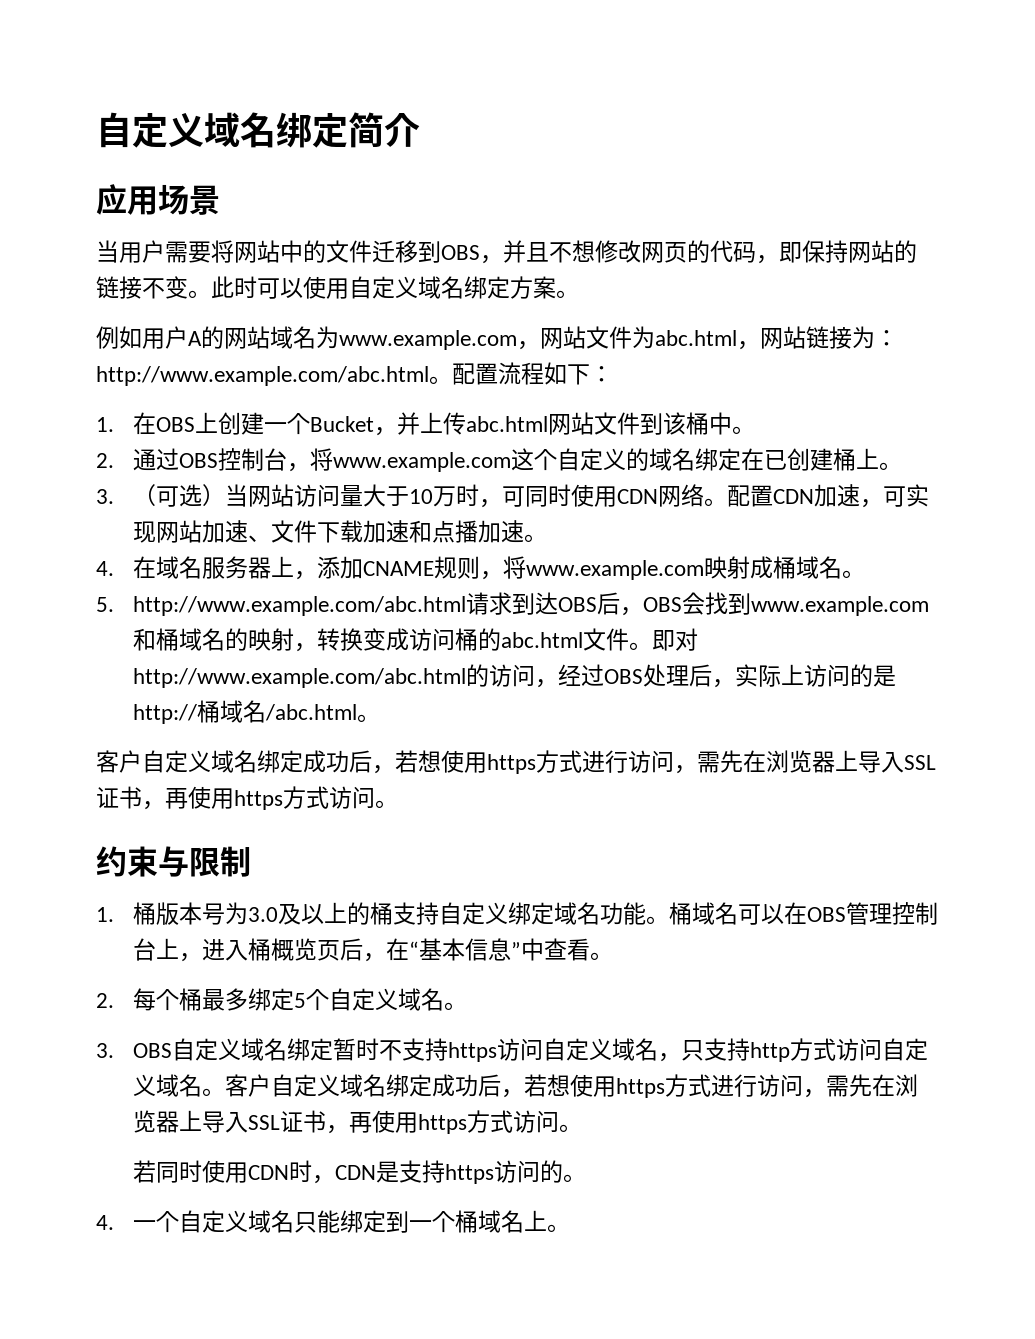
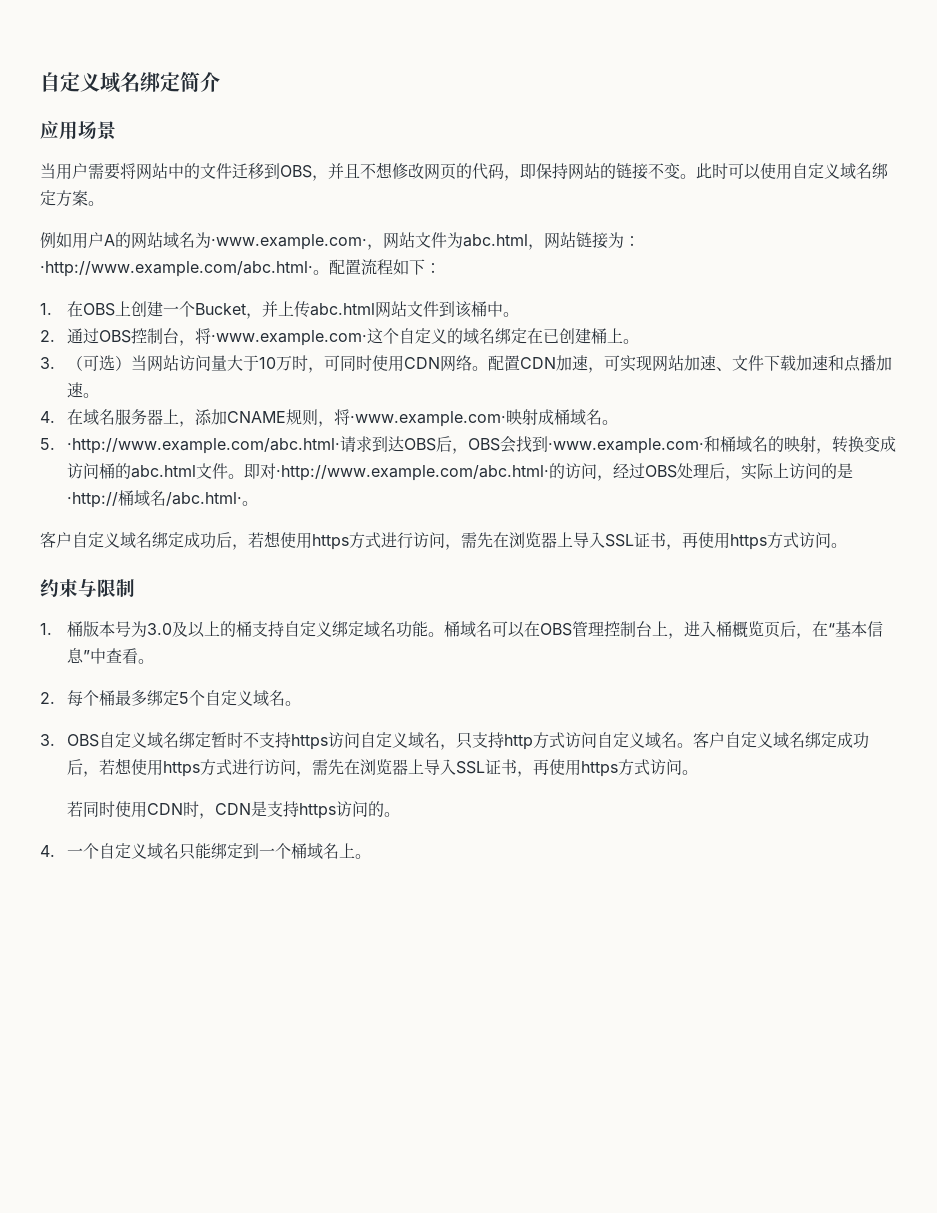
- 例如用户A的网站域名为www.example.com，网站文件为abc.html，网站链接为：http://www.example.com/abc.html。
+ 例如用户A的网站域名为·www.example.com·，网站文件为abc.html，网站链接为：·http://www.example.com/abc.html·。
- 2.通过OBS控制台，将www.example.com这个自定义的域名绑定在已创建桶上。
+ 2.通过OBS控制台，将·www.example.com·这个自定义的域名绑定在已创建桶上。
- 4.在域名服务器上，添加CNAME规则，将www.example.com映射成桶域名。
+ 4.在域名服务器上，添加CNAME规则，将·www.example.com·映射成桶域名。
- 5. http://www.example.com/abc.html请求到达OBS后，OBS会找到www.example.com和桶域名的映射，转换变成访问桶的abc.html文件。
+ 5. ·http://www.example.com/abc.html·请求到达OBS后，OBS会找到·www.example.com·和桶域名的映射，转换变成访问桶的abc.html文件。
- 即对http://www.example.com/abc.html的访问，经过OBS处理后，实际上访问的是http://桶域名/abc.html。
+ 即对·http://www.example.com/abc.html·的访问，经过OBS处理后，实际上访问的是·http://桶域名/abc.html·。

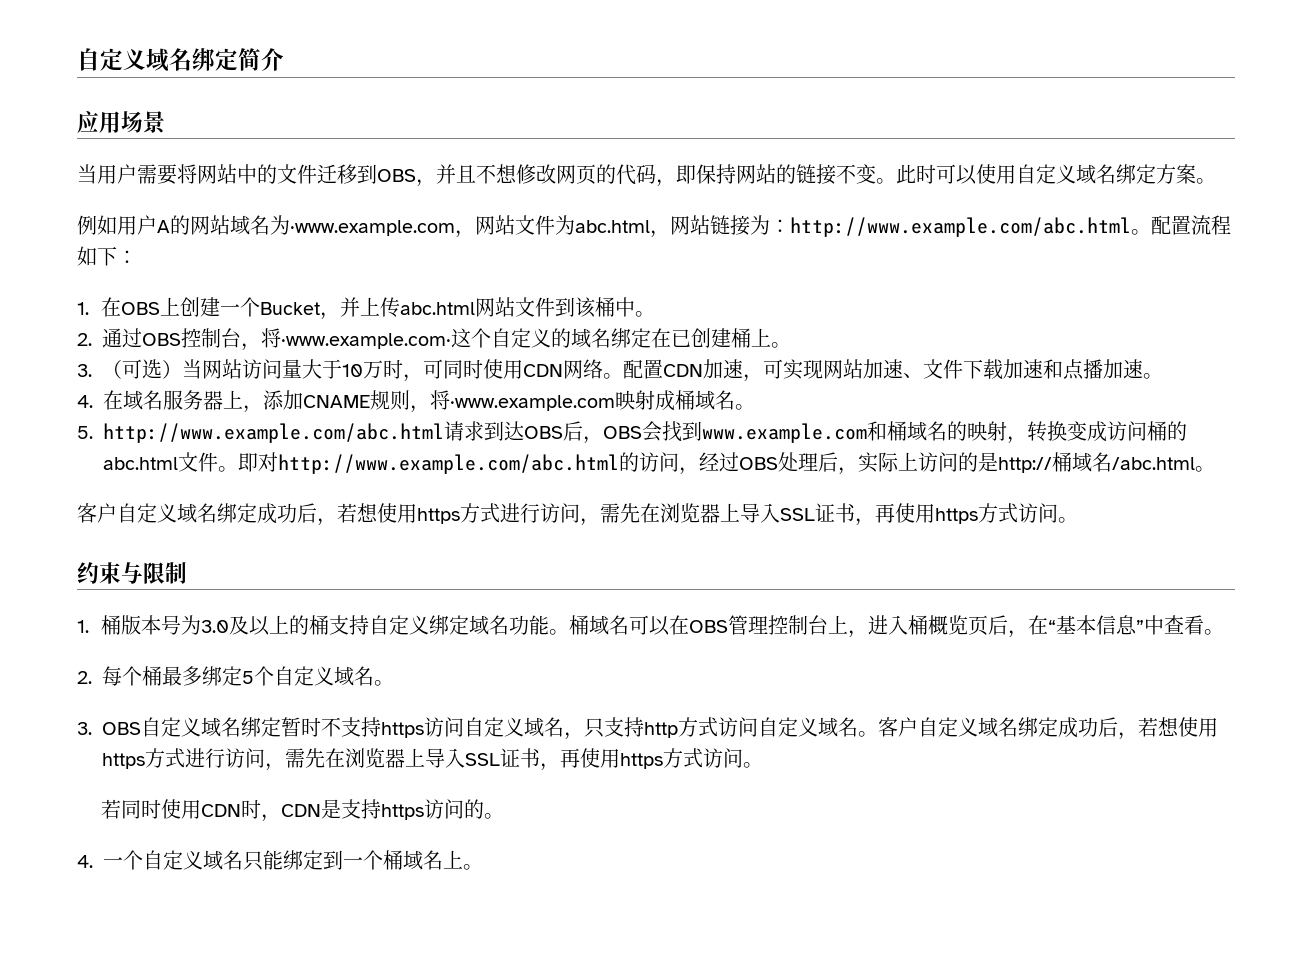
- 例如用户A的网站域名为·www.example.com·，网站文件为abc.html，网站链接为：·http://www.example.com/abc.html·。
+ 例如用户A的网站域名为·www.example.com，网站文件为abc.html，网站链接为：http://www.example.com/abc.html。
- 4.在域名服务器上，添加CNAME规则，将·www.example.com·映射成桶域名。
+ 4.在域名服务器上，添加CNAME规则，将·www.example.com映射成桶域名。
- 5. ·http://www.example.com/abc.html·请求到达OBS后，OBS会找到·www.example.com·和桶域名的映射，转换变成访问桶的abc.html文件。
+ 5. http://www.example.com/abc.html请求到达OBS后，OBS会找到www.example.com和桶域名的映射，转换变成访问桶的abc.html文件。
- 即对·http://www.example.com/abc.html·的访问，经过OBS处理后，实际上访问的是·http://桶域名/abc.html·。
+ 即对http://www.example.com/abc.html的访问，经过OBS处理后，实际上访问的是http://桶域名/abc.html。

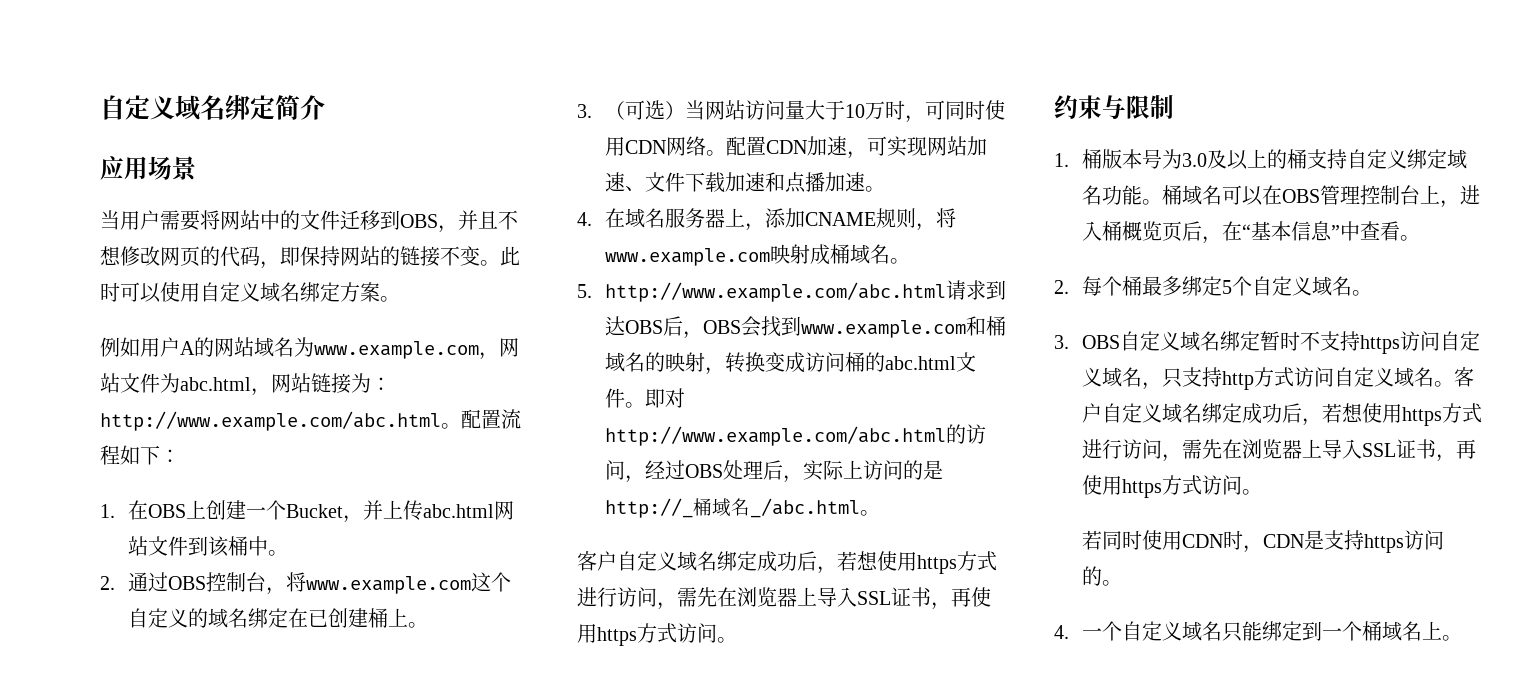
- 例如用户A的网站域名为·www.example.com，网站文件为abc.html，网站链接为：http://www.example.com/abc.html。
+ 例如用户A的网站域名为www.example.com，网站文件为abc.html，网站链接为：http://www.example.com/abc.html。
- 2.通过OBS控制台，将·www.example.com·这个自定义的域名绑定在已创建桶上。
+ 2.通过OBS控制台，将www.example.com这个自定义的域名绑定在已创建桶上。
- 4.在域名服务器上，添加CNAME规则，将·www.example.com映射成桶域名。
+ 4.在域名服务器上，添加CNAME规则，将www.example.com映射成桶域名。
- 即对http://www.example.com/abc.html的访问，经过OBS处理后，实际上访问的是http://桶域名/abc.html。
+ 即对http://www.example.com/abc.html的访问，经过OBS处理后，实际上访问的是http://_桶域名_/abc.html。

